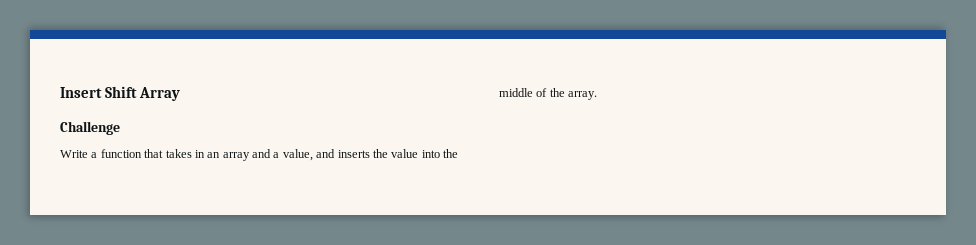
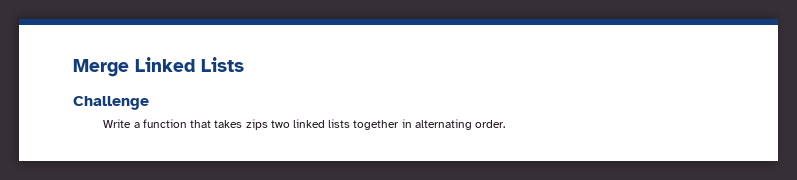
- Insert Shift Array
+ Merge Linked Lists
- Write a function that takes in an array and a value, and inserts the value into the middle of the array.
+ Write a function that takes zips two linked lists together in alternating order.

